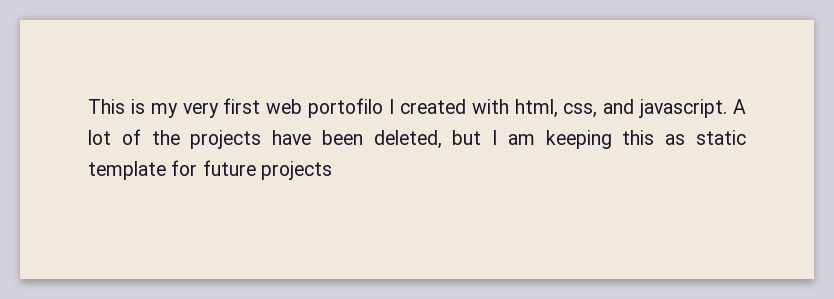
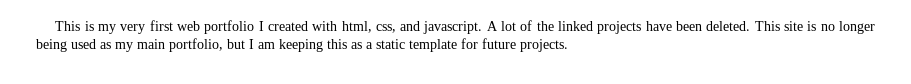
- This is my very first web portofilo I created with html, css, and javascript.
+ This is my very first web portfolio I created with html, css, and javascript.
- A lot of the projects have been deleted, but I am keeping this as static template for future projects
+ A lot of the linked projects have been deleted. This site is no longer being used as my main portfolio, but I am keeping this as a static template for future projects.

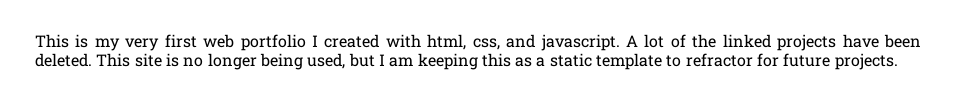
- This site is no longer being used as my main portfolio, but I am keeping this as a static template for future projects.
+ This site is no longer being used, but I am keeping this as a static template to refractor for future projects.

